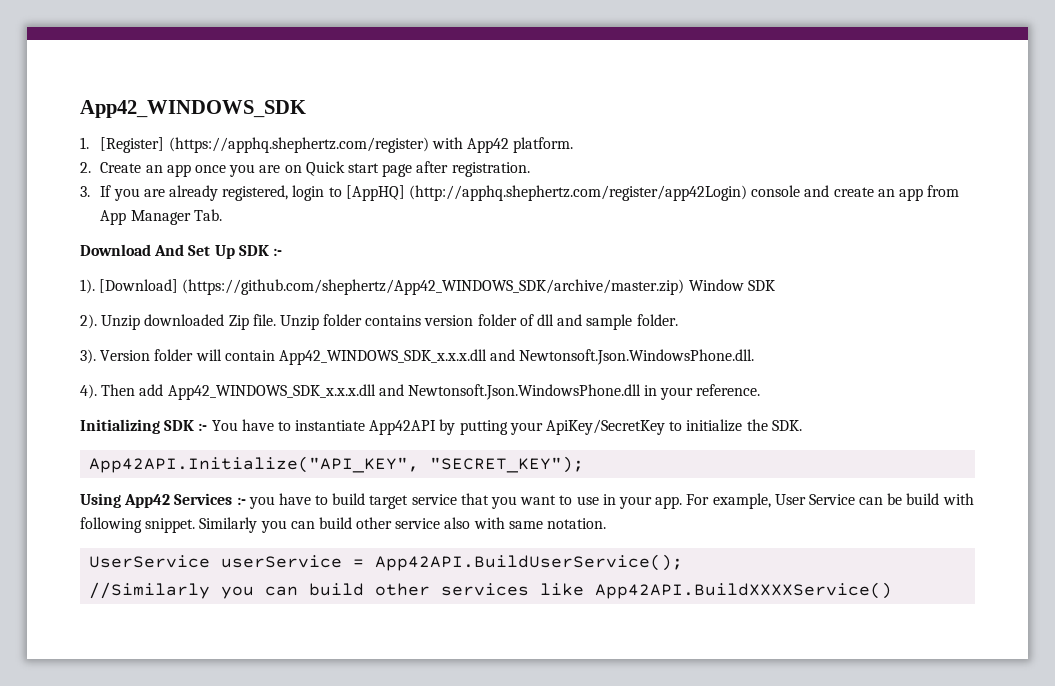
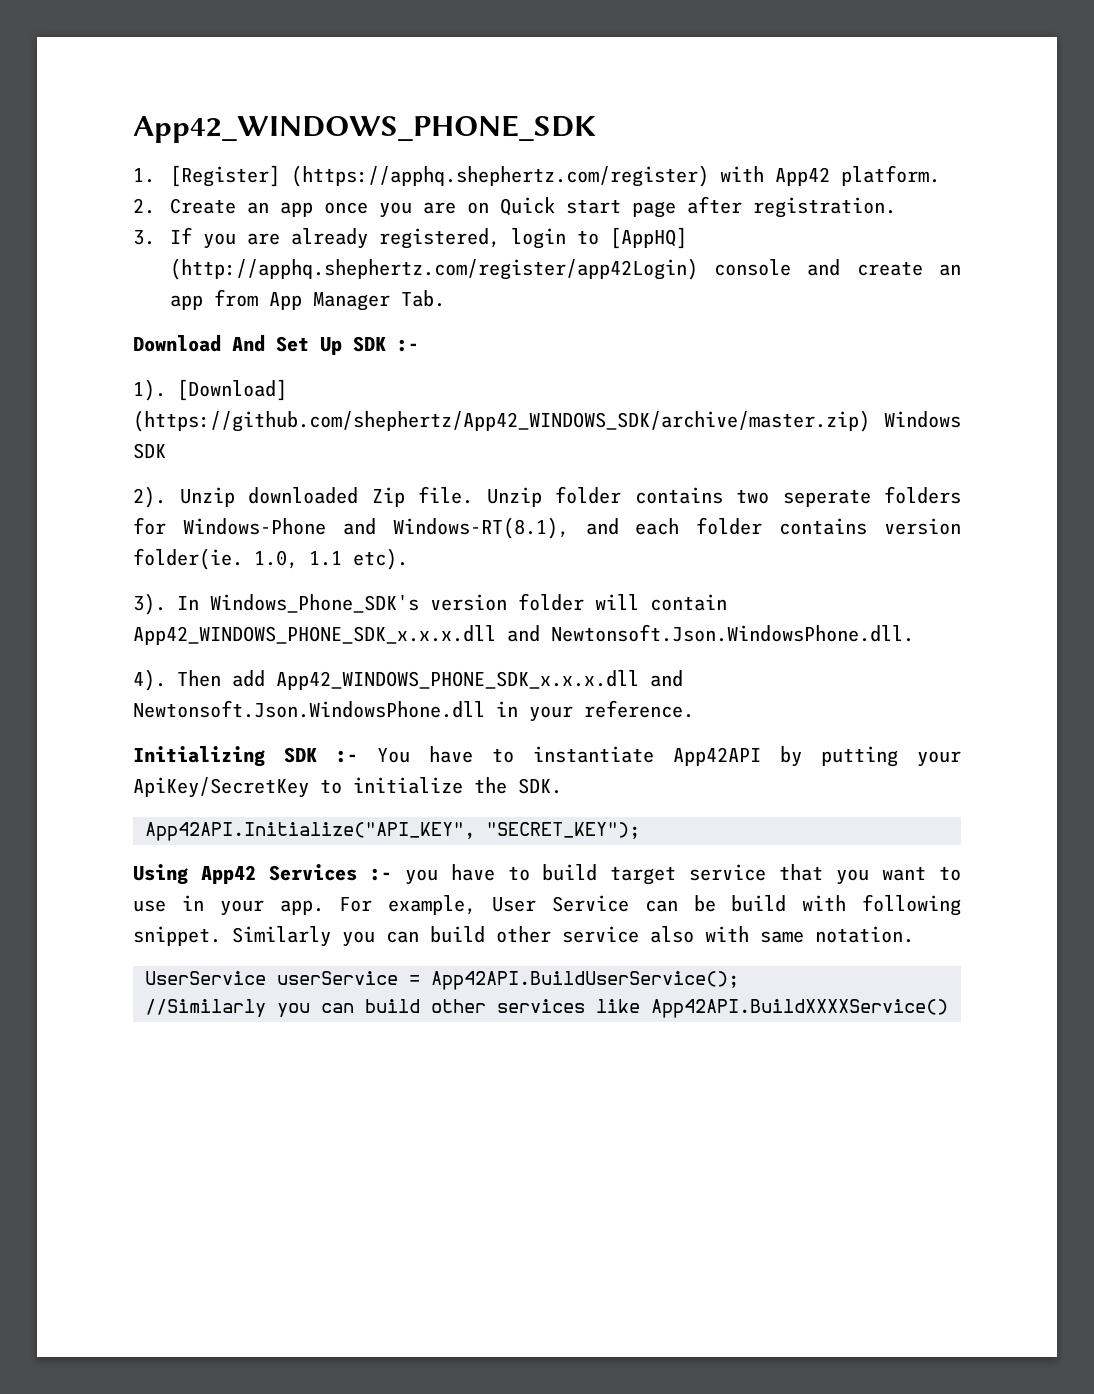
- App42_WINDOWS_SDK
+ App42_WINDOWS_PHONE_SDK
- [Download] (https://github.com/shephertz/App42_WINDOWS_SDK/archive/master.zip) Window SDK
+ [Download] (https://github.com/shephertz/App42_WINDOWS_SDK/archive/master.zip) Windows SDK
- Unzip folder contains version folder of dll and sample folder.
- 3). Version folder will contain App42_WINDOWS_SDK_x.x.x.dll and Newtonsoft.Json.WindowsPhone.dll.
+ Unzip folder contains two seperate folders for Windows-Phone and Windows-RT(8.1), and each folder contains version folder(ie. 1.0, 1.1 etc).
+ 3). In Windows_Phone_SDK's version folder will contain App42_WINDOWS_PHONE_SDK_x.x.x.dll and Newtonsoft.Json.WindowsPhone.dll.
- Then add App42_WINDOWS_SDK_x.x.x.dll and Newtonsoft.Json.WindowsPhone.dll in your reference.
+ Then add App42_WINDOWS_PHONE_SDK_x.x.x.dll and Newtonsoft.Json.WindowsPhone.dll in your reference.

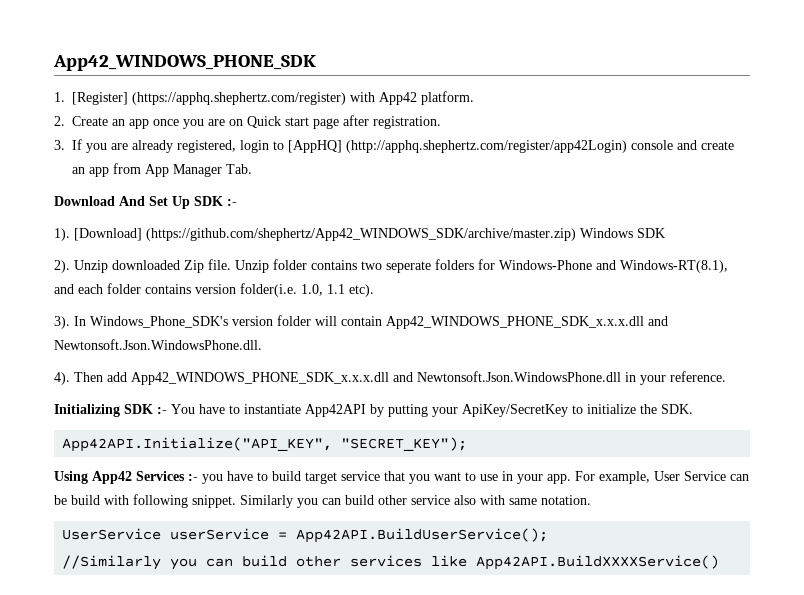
- Unzip folder contains two seperate folders for Windows-Phone and Windows-RT(8.1), and each folder contains version folder(ie. 1.0, 1.1 etc).
+ Unzip folder contains two seperate folders for Windows-Phone and Windows-RT(8.1), and each folder contains version folder(i.e. 1.0, 1.1 etc).

